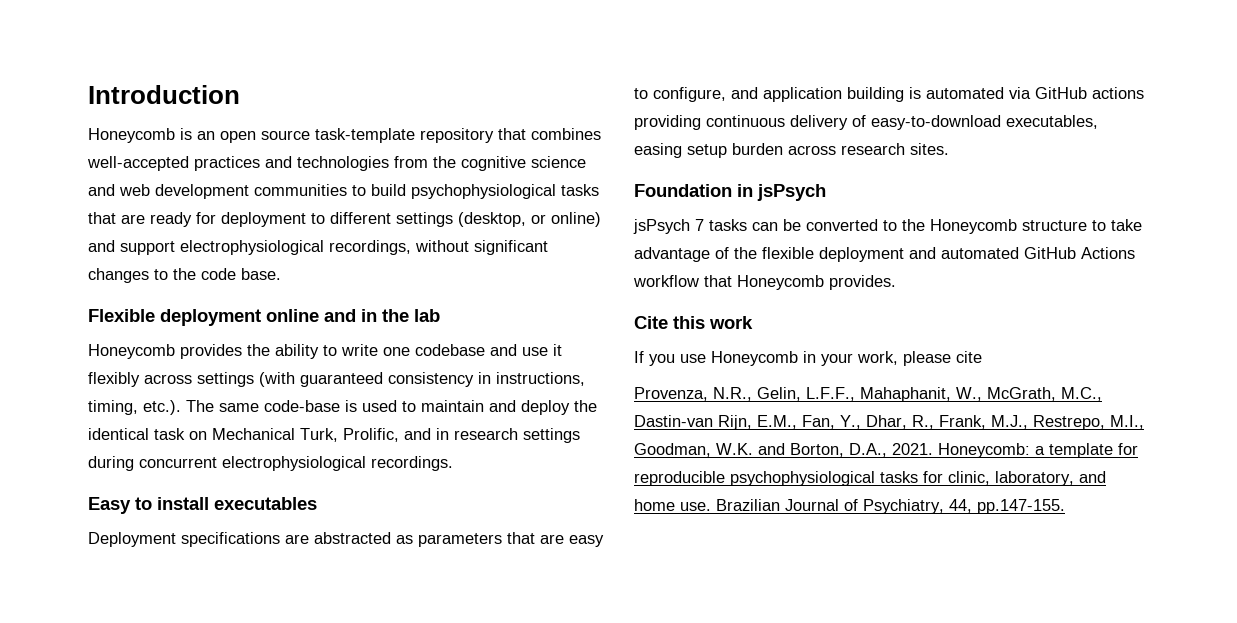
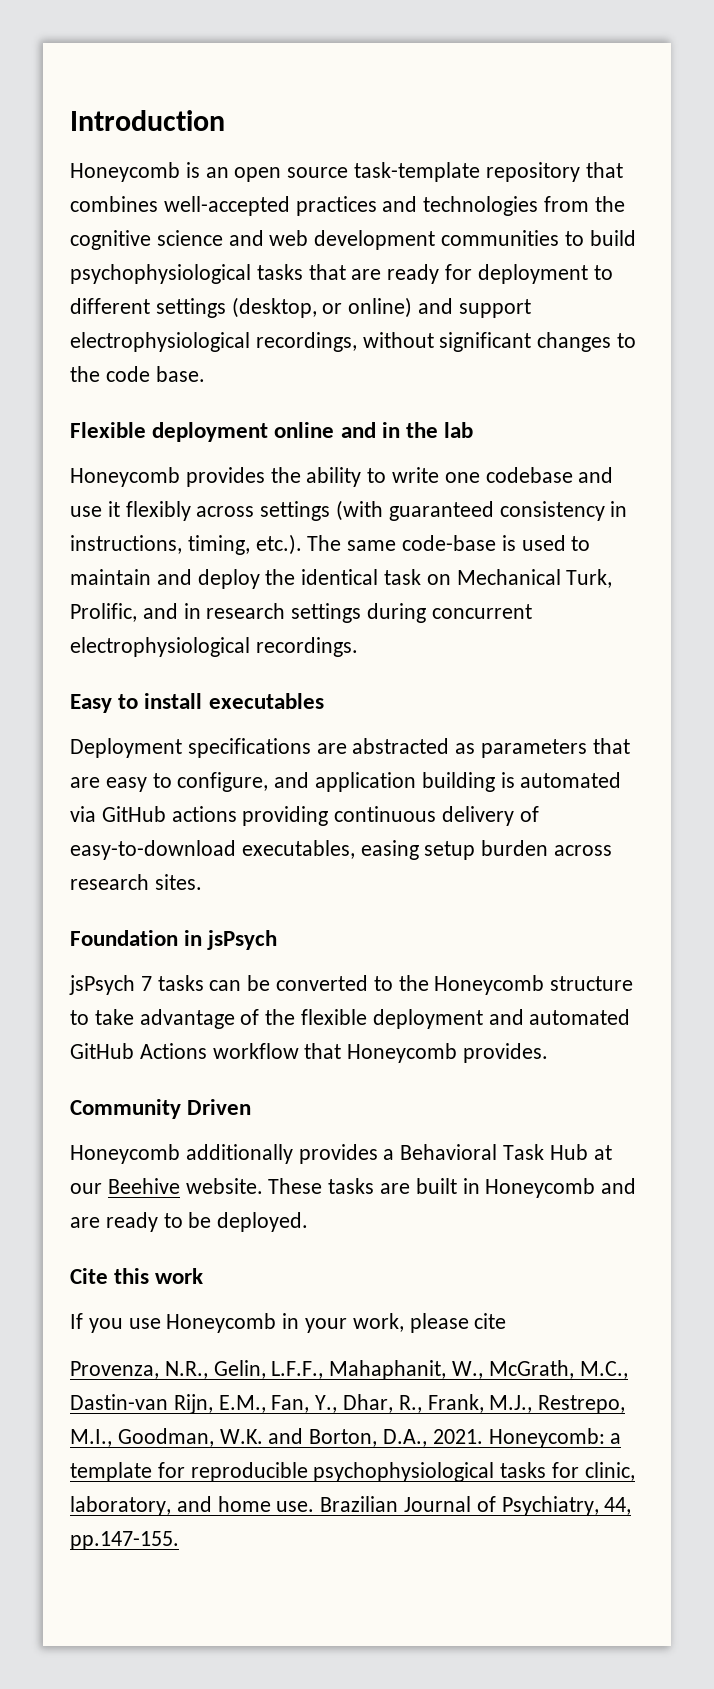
+ Community Driven
+ Honeycomb additionally provides a Behavioral Task Hub at our Beehive website. These tasks are built in Honeycomb and are ready to be deployed.

